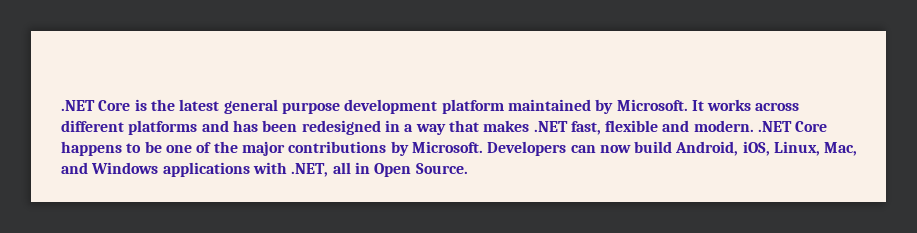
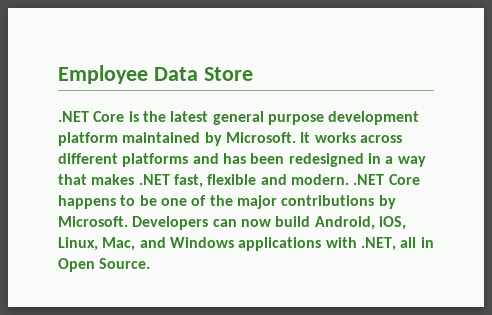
+ Employee Data Store

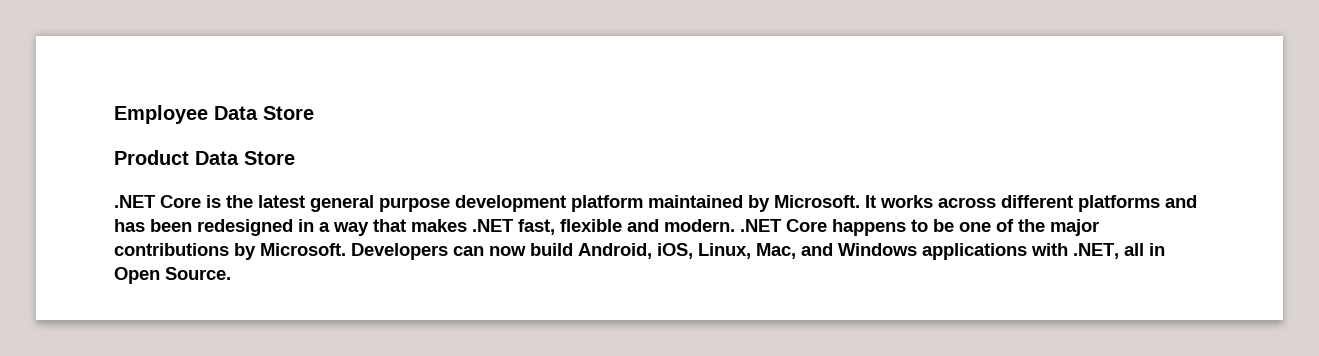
+ Product Data Store

